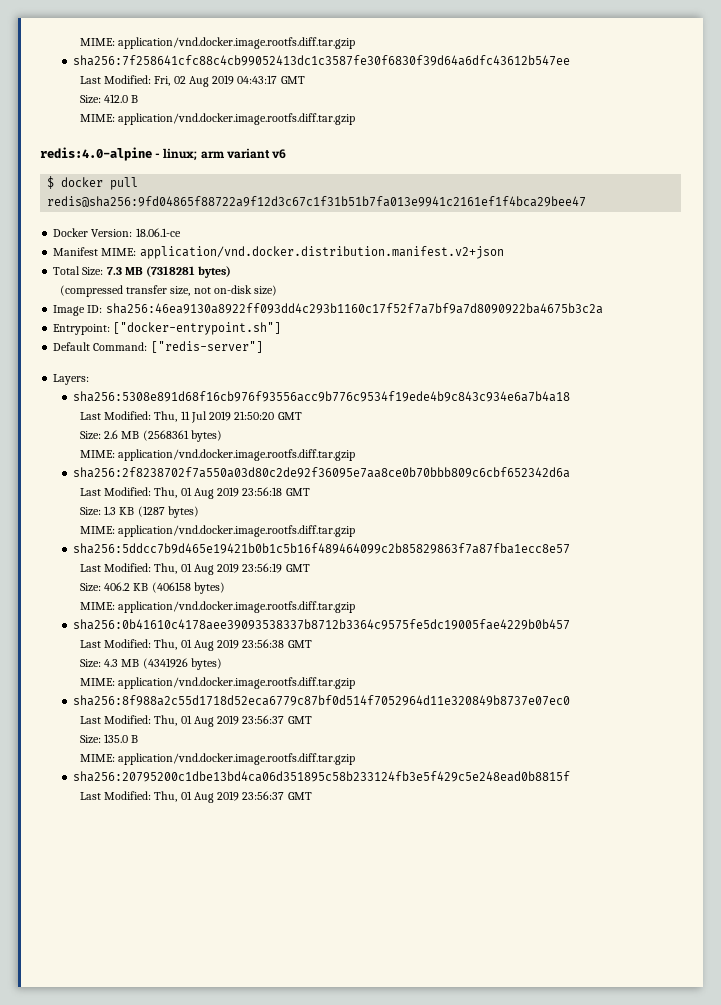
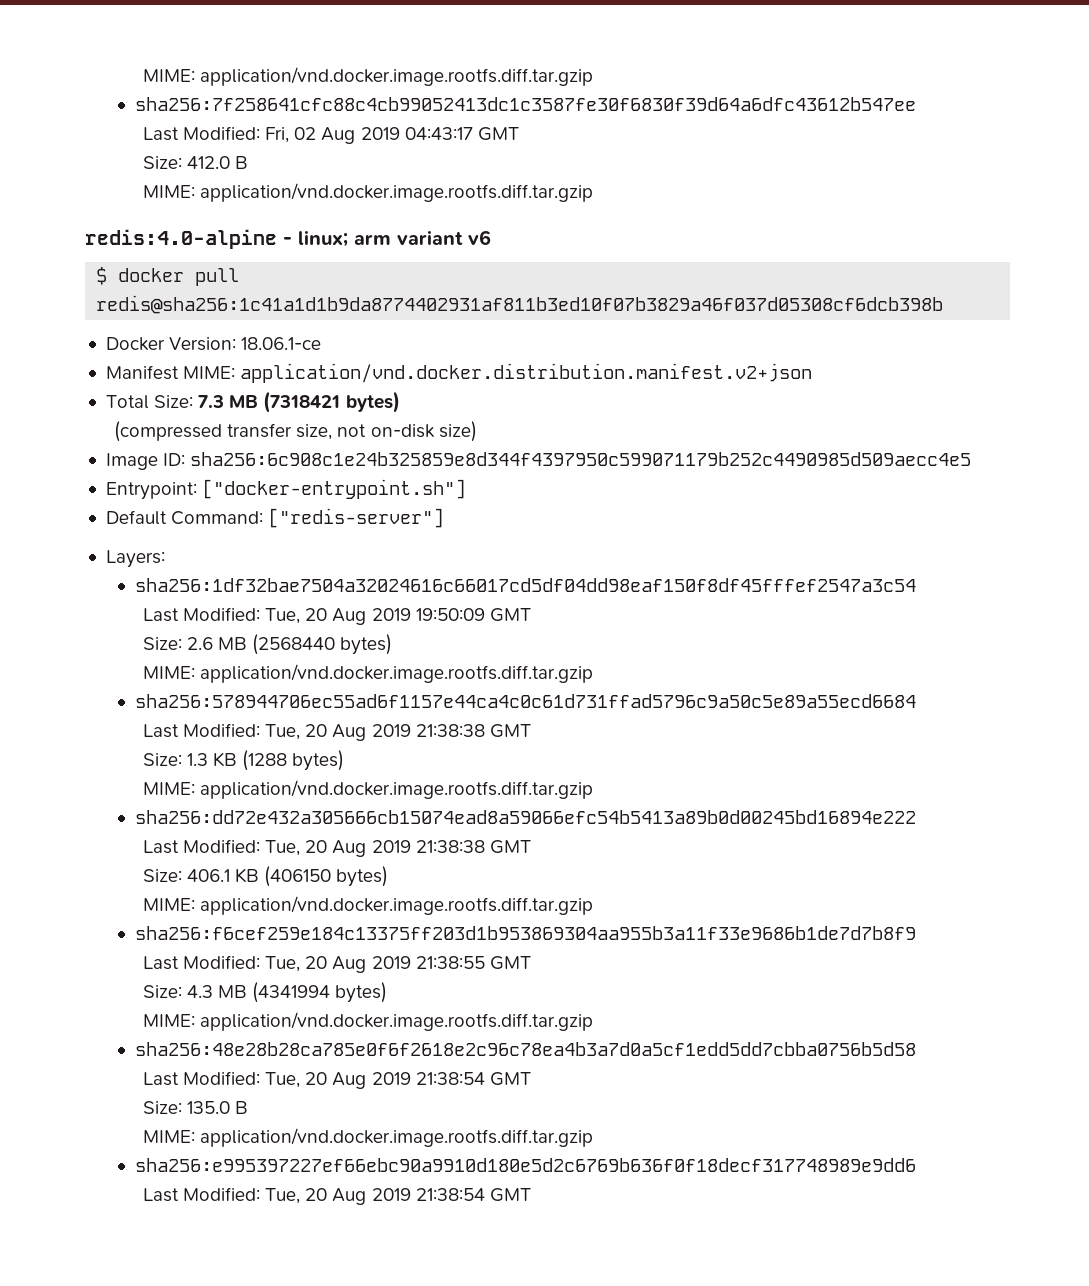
- $ docker pull redis@sha256:9fd04865f88722a9f12d3c67c1f31b51b7fa013e9941c2161ef1f4bca29bee47
+ $ docker pull redis@sha256:1c41a1d1b9da8774402931af811b3ed10f07b3829a46f037d05308cf6dcb398b
- Total Size: 7.3 MB (7318281 bytes)
+ Total Size: 7.3 MB (7318421 bytes)
- Image ID: sha256:46ea9130a8922ff093dd4c293b1160c17f52f7a7bf9a7d8090922ba4675b3c2a
+ Image ID: sha256:6c908c1e24b325859e8d344f4397950c599071179b252c4490985d509aecc4e5
- sha256:5308e891d68f16cb976f93556acc9b776c9534f19ede4b9c843c934e6a7b4a18
- Last Modified: Thu, 11 Jul 2019 21:50:20 GMT
+ sha256:1df32bae7504a32024616c66017cd5df04dd98eaf150f8df45fffef2547a3c54
+ Last Modified: Tue, 20 Aug 2019 19:50:09 GMT
- Size: 2.6 MB (2568361 bytes)
+ Size: 2.6 MB (2568440 bytes)
  MIME: application/vnd.docker.image.rootfs.diff.tar.gzip
- sha256:2f8238702f7a550a03d80c2de92f36095e7aa8ce0b70bbb809c6cbf652342d6a
- Last Modified: Thu, 01 Aug 2019 23:56:18 GMT
+ sha256:578944706ec55ad6f1157e44ca4c0c61d731ffad5796c9a50c5e89a55ecd6684
+ Last Modified: Tue, 20 Aug 2019 21:38:38 GMT
- Size: 1.3 KB (1287 bytes)
+ Size: 1.3 KB (1288 bytes)
  MIME: application/vnd.docker.image.rootfs.diff.tar.gzip
- sha256:5ddcc7b9d465e19421b0b1c5b16f489464099c2b85829863f7a87fba1ecc8e57
- Last Modified: Thu, 01 Aug 2019 23:56:19 GMT
- Size: 406.2 KB (406158 bytes)
+ sha256:dd72e432a305666cb15074ead8a59066efc54b5413a89b0d00245bd16894e222
+ Last Modified: Tue, 20 Aug 2019 21:38:38 GMT
+ Size: 406.1 KB (406150 bytes)
  MIME: application/vnd.docker.image.rootfs.diff.tar.gzip
- sha256:0b41610c4178aee39093538337b8712b3364c9575fe5dc19005fae4229b0b457
- Last Modified: Thu, 01 Aug 2019 23:56:38 GMT
+ sha256:f6cef259e184c13375ff203d1b953869304aa955b3a11f33e9686b1de7d7b8f9
+ Last Modified: Tue, 20 Aug 2019 21:38:55 GMT
- Size: 4.3 MB (4341926 bytes)
+ Size: 4.3 MB (4341994 bytes)
  MIME: application/vnd.docker.image.rootfs.diff.tar.gzip
- sha256:8f988a2c55d1718d52eca6779c87bf0d514f7052964d11e320849b8737e07ec0
- Last Modified: Thu, 01 Aug 2019 23:56:37 GMT
+ sha256:48e28b28ca785e0f6f2618e2c96c78ea4b3a7d0a5cf1edd5dd7cbba0756b5d58
+ Last Modified: Tue, 20 Aug 2019 21:38:54 GMT
- sha256:20795200c1dbe13bd4ca06d351895c58b233124fb3e5f429c5e248ead0b8815f
- Last Modified: Thu, 01 Aug 2019 23:56:37 GMT
+ sha256:e995397227ef66ebc90a9910d180e5d2c6769b636f0f18decf317748989e9dd6
+ Last Modified: Tue, 20 Aug 2019 21:38:54 GMT

